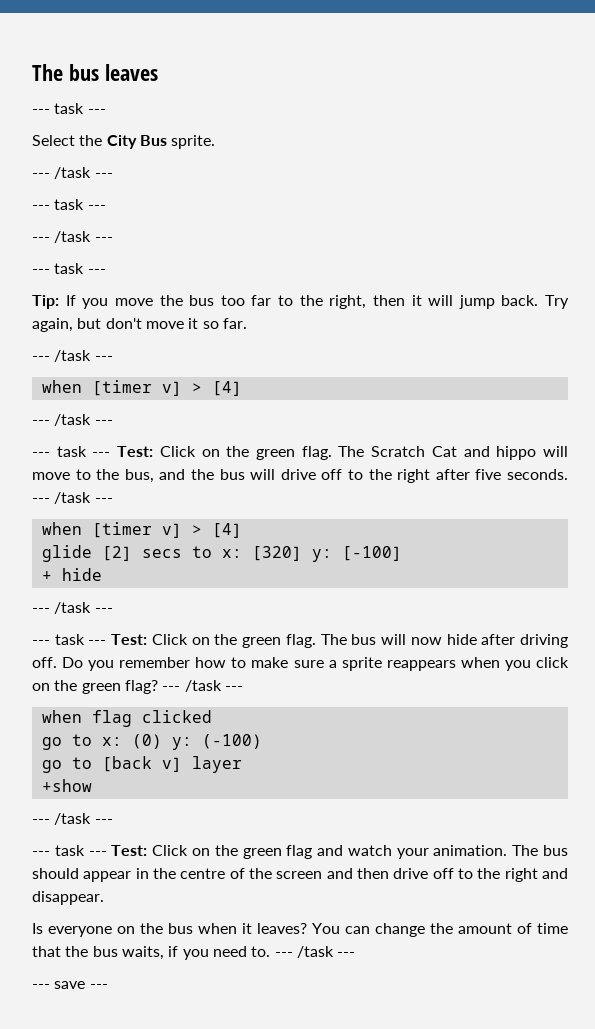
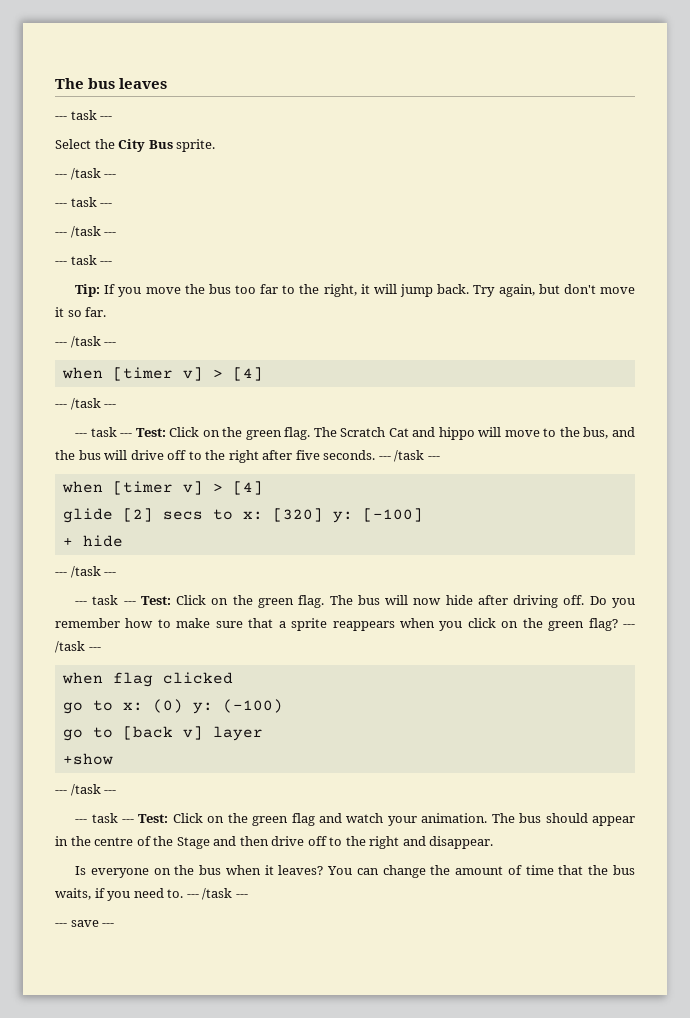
- Tip: If you move the bus too far to the right, then it will jump back.
+ Tip: If you move the bus too far to the right, it will jump back.
- Do you remember how to make sure a sprite reappears when you click on the green flag?
+ Do you remember how to make sure that a sprite reappears when you click on the green flag?
- The bus should appear in the centre of the screen and then drive off to the right and disappear.
+ The bus should appear in the centre of the Stage and then drive off to the right and disappear.

